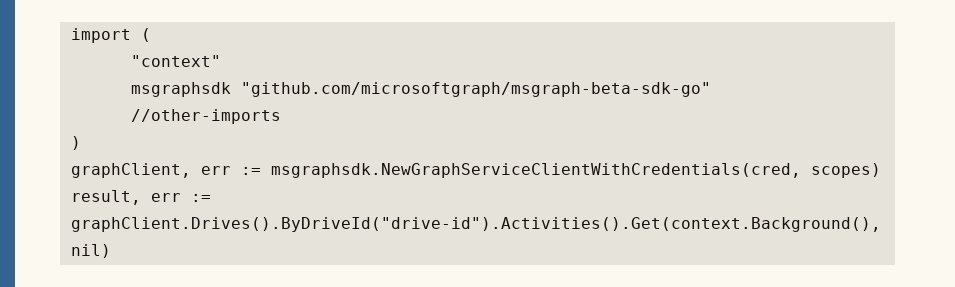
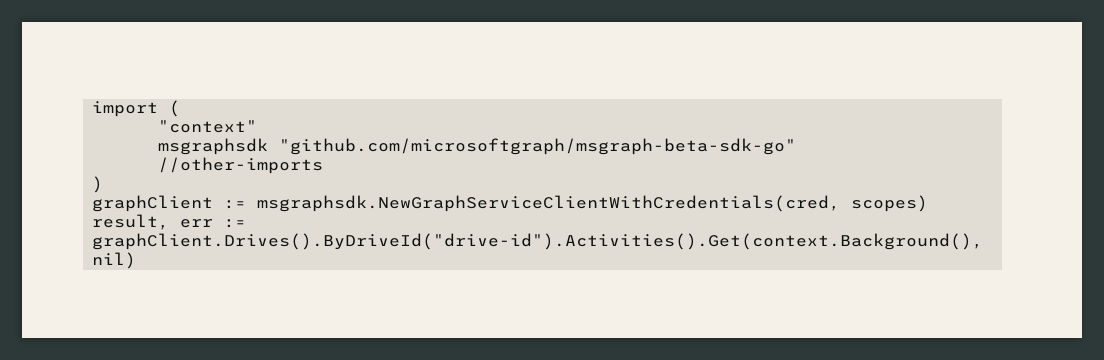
- graphClient, err := msgraphsdk.NewGraphServiceClientWithCredentials(cred, scopes)
+ graphClient := msgraphsdk.NewGraphServiceClientWithCredentials(cred, scopes)

